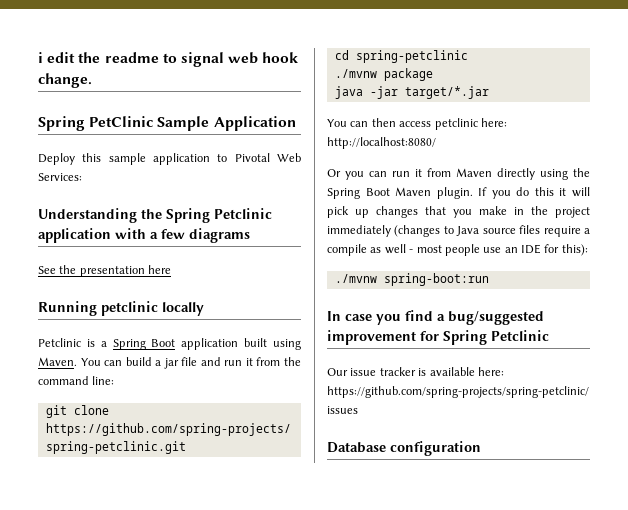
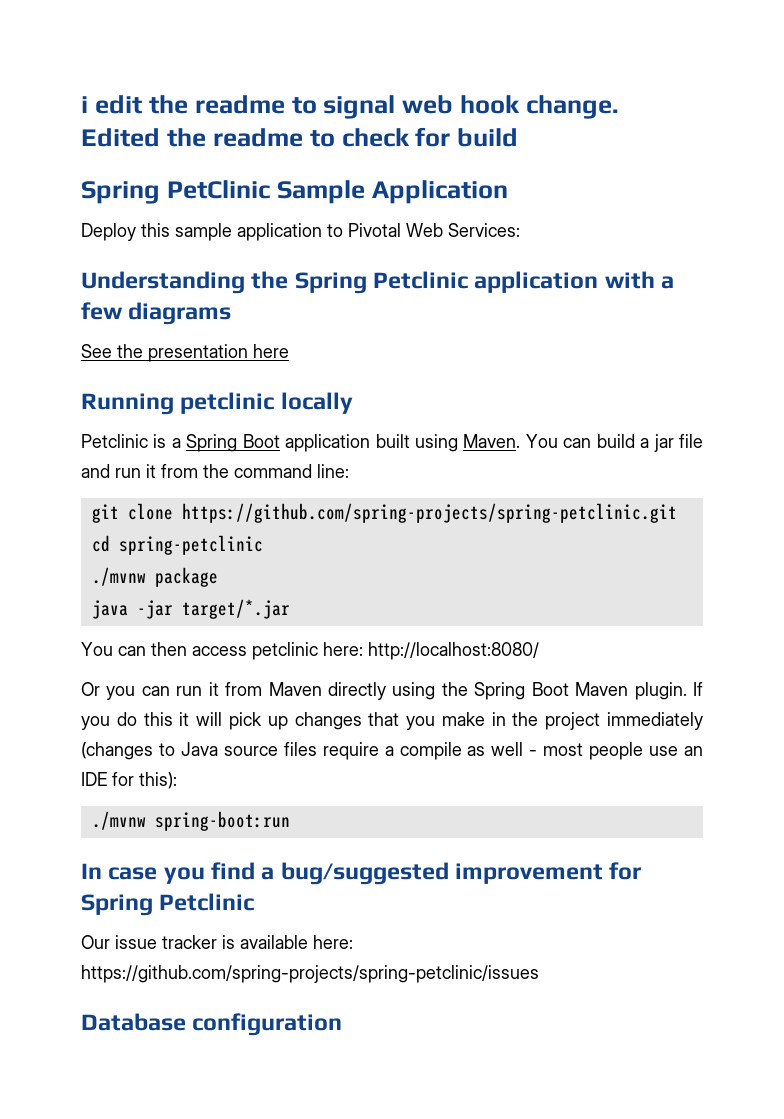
+ Edited the readme to check for build

